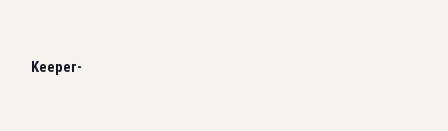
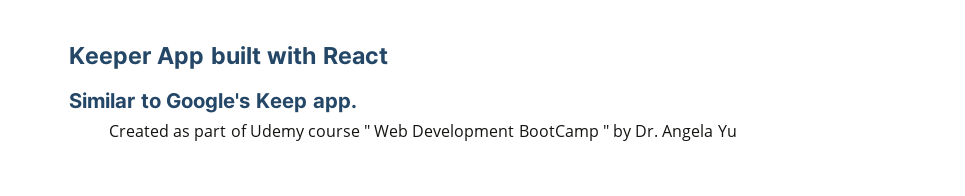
- Keeper-
+ Keeper App built with React
+ Similar to Google's Keep app.
+ Created as part of Udemy course " Web Development BootCamp " by Dr. Angela Yu

